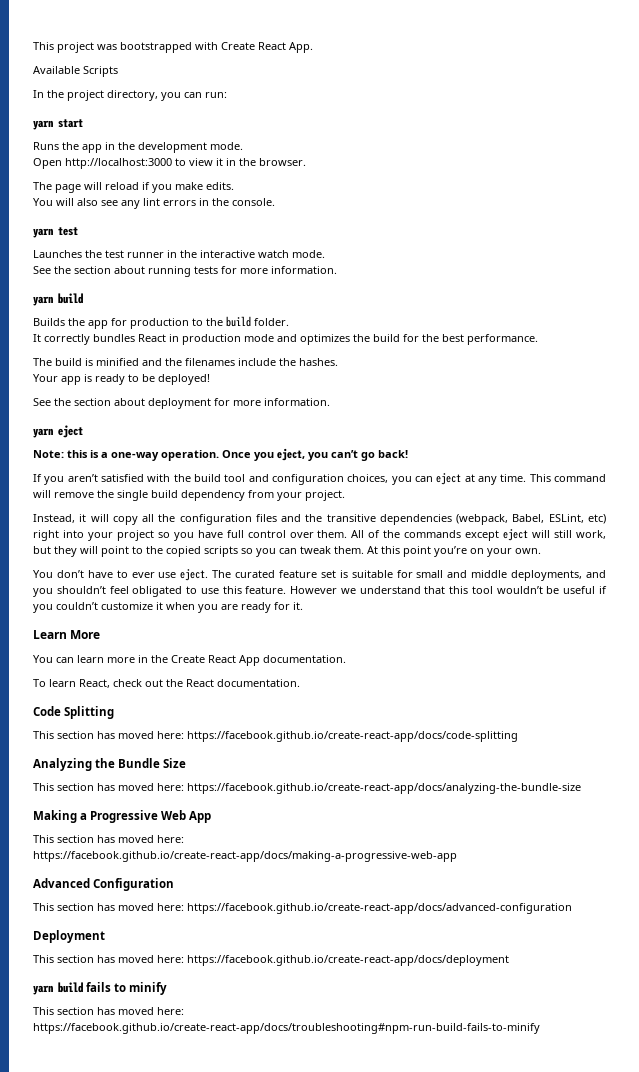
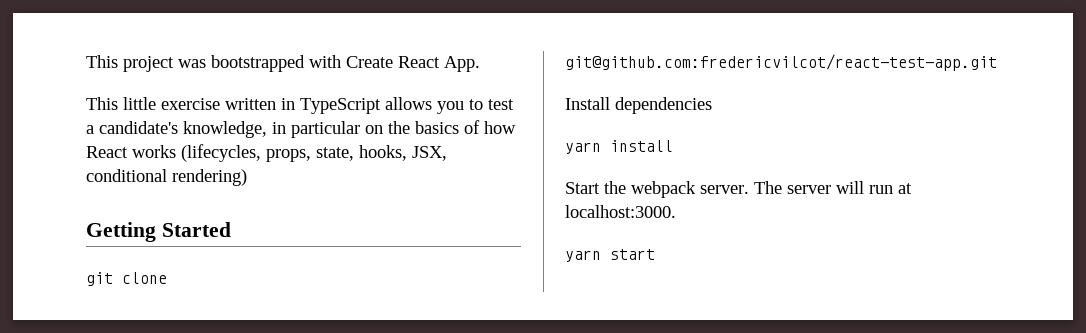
- Available Scripts
- In the project directory, you can run:
+ This little exercise written in TypeScript allows you to test a candidate's knowledge, in particular on the basics of how React works (lifecycles, props, state, hooks, JSX, conditional rendering)
+ Getting Started
+ git clone git@github.com:fredericvilcot/react-test-app.git
+ Install dependencies
+ yarn install
+ Start the webpack server. The server will run at localhost:3000.
  yarn start
- Runs the app in the development mode.
- Open http://localhost:3000 to view it in the browser.
- The page will reload if you make edits.
- You will also see any lint errors in the console.
- yarn test
- Launches the test runner in the interactive watch mode.
- See the section about running tests for more information.
- yarn build
- Builds the app for production to the build folder.
- It correctly bundles React in production mode and optimizes the build for the best performance.
- The build is minified and the filenames include the hashes.
- Your app is ready to be deployed!
- See the section about deployment for more information.
- yarn eject
- Note: this is a one-way operation. Once you eject, you can’t go back!
- If you aren’t satisfied with the build tool and configuration choices, you can eject at any time. This command will remove the single build dependency from your project.
- Instead, it will copy all the configuration files and the transitive dependencies (webpack, Babel, ESLint, etc) right into your project so you have full control over them. All of the commands except eject will still work, but they will point to the copied scripts so you can tweak them. At this point you’re on your own.
- You don’t have to ever use eject. The curated feature set is suitable for small and middle deployments, and you shouldn’t feel obligated to use this feature. However we understand that this tool wouldn’t be useful if you couldn’t customize it when you are ready for it.
- Learn More
- You can learn more in the Create React App documentation.
- To learn React, check out the React documentation.
- Code Splitting
- This section has moved here: https://facebook.github.io/create-react-app/docs/code-splitting
- Analyzing the Bundle Size
- This section has moved here: https://facebook.github.io/create-react-app/docs/analyzing-the-bundle-size
- Making a Progressive Web App
- This section has moved here: https://facebook.github.io/create-react-app/docs/making-a-progressive-web-app
- Advanced Configuration
- This section has moved here: https://facebook.github.io/create-react-app/docs/advanced-configuration
- Deployment
- This section has moved here: https://facebook.github.io/create-react-app/docs/deployment
- yarn build fails to minify
- This section has moved here: https://facebook.github.io/create-react-app/docs/troubleshooting#npm-run-build-fails-to-minify

